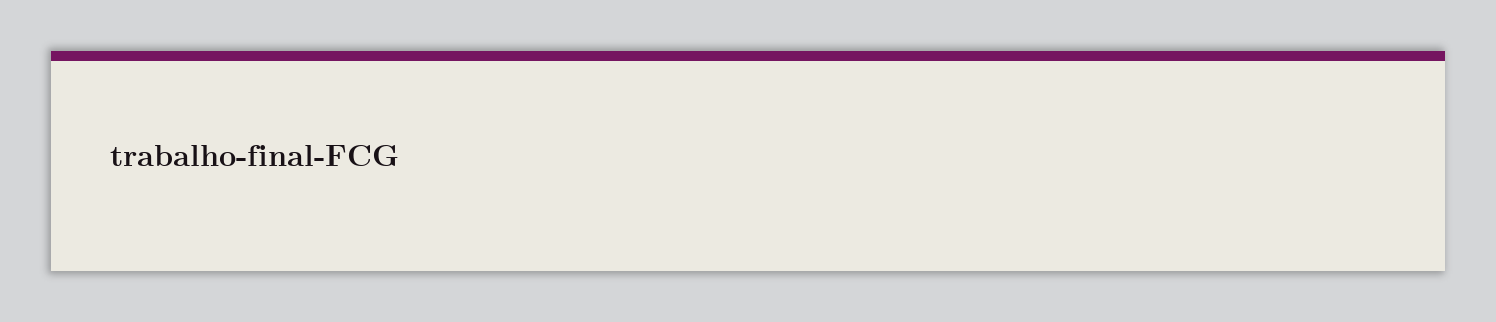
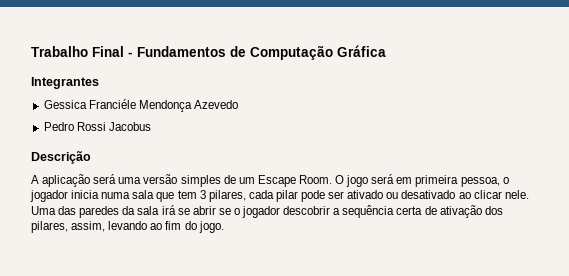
- trabalho-final-FCG
+ Trabalho Final - Fundamentos de Computação Gráfica
+ Integrantes
+ Gessica Franciéle Mendonça Azevedo
+ Pedro Rossi Jacobus
+ Descrição
+ A aplicação será uma versão simples de um Escape Room. O jogo será em primeira pessoa, o jogador inicia numa sala que tem 3 pilares, cada pilar pode ser ativado ou desativado ao clicar nele. Uma das paredes da sala irá se abrir se o jogador descobrir a sequência certa de ativação dos pilares, assim, levando ao fim do jogo.

